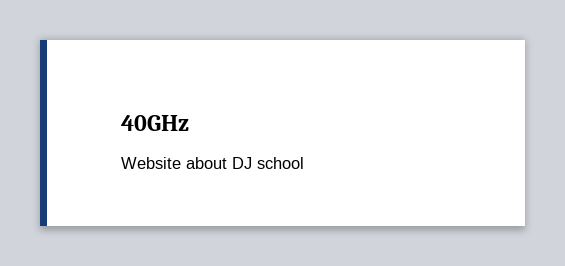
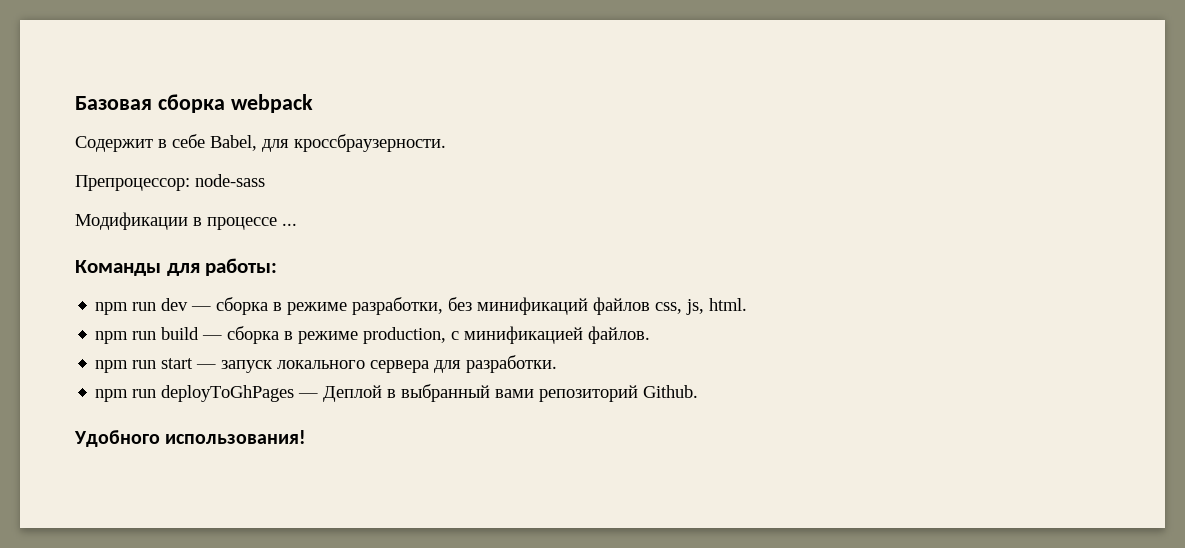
- 40GHz
- Website about DJ school
+ Базовая сборка webpack
+ Содержит в себе Babel, для кроссбраузерности.
+ Препроцессор: node-sass
+ Модификации в процессе ...
+ Команды для работы:
+ npm run dev — сборка в режиме разработки, без минификаций файлов css, js, html.
+ npm run build — сборка в режиме production, с минификацией файлов.
+ npm run start — запуск локального сервера для разработки.
+ npm run deployToGhPages — Деплой в выбранный вами репозиторий Github.
+ Удобного использования!

